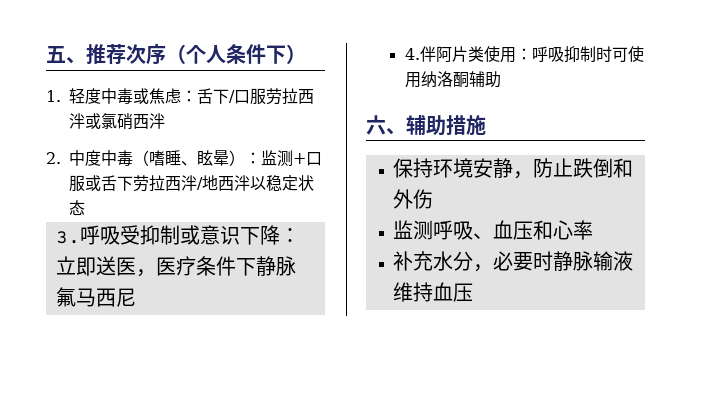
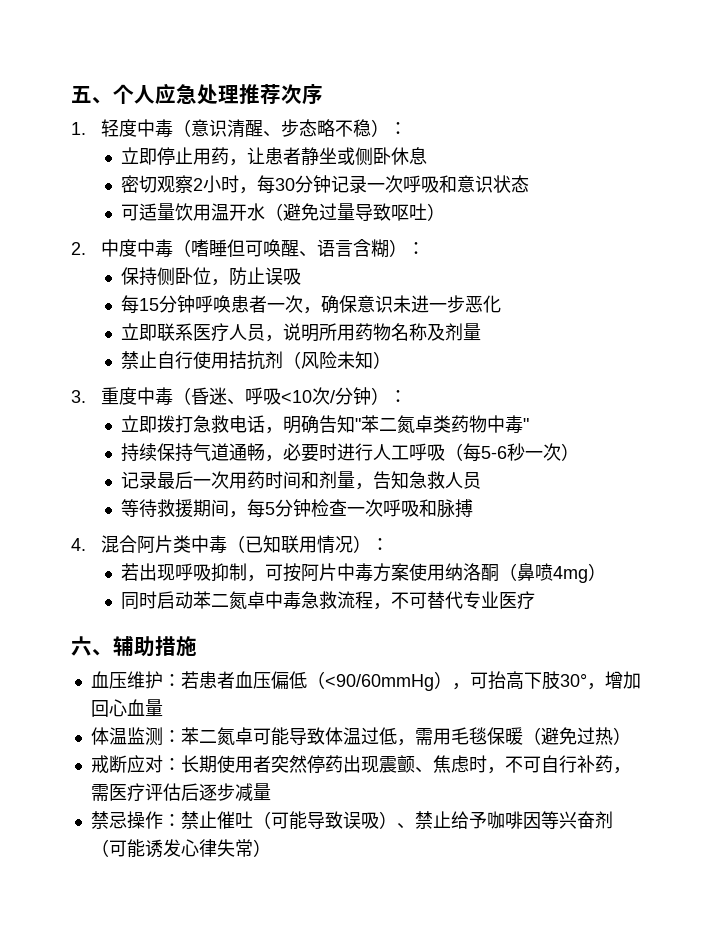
- 五、推荐次序（个人条件下）
+ 五、个人应急处理推荐次序
- 1.轻度中毒或焦虑：舌下/口服劳拉西泮或氯硝西泮
+ 1.轻度中毒（意识清醒、步态略不稳）：
+ 立即停止用药，让患者静坐或侧卧休息
+ 密切观察2小时，每30分钟记录一次呼吸和意识状态
+ 可适量饮用温开水（避免过量导致呕吐）
- 2.中度中毒（嗜睡、眩晕）：监测+口服或舌下劳拉西泮/地西泮以稳定状态
- 3.呼吸受抑制或意识下降：立即送医，医疗条件下静脉氟马西尼
- 4.伴阿片类使用：呼吸抑制时可使用纳洛酮辅助
+ 2.中度中毒（嗜睡但可唤醒、语言含糊）：
+ 保持侧卧位，防止误吸
+ 每15分钟呼唤患者一次，确保意识未进一步恶化
+ 立即联系医疗人员，说明所用药物名称及剂量
+ 禁止自行使用拮抗剂（风险未知）
+ 3.重度中毒（昏迷、呼吸<10次/分钟）：
+ 立即拨打急救电话，明确告知"苯二氮卓类药物中毒"
+ 持续保持气道通畅，必要时进行人工呼吸（每5-6秒一次）
+ 记录最后一次用药时间和剂量，告知急救人员
+ 等待救援期间，每5分钟检查一次呼吸和脉搏
+ 4.混合阿片类中毒（已知联用情况）：
+ 若出现呼吸抑制，可按阿片中毒方案使用纳洛酮（鼻喷4mg）
+ 同时启动苯二氮卓中毒急救流程，不可替代专业医疗
  六、辅助措施
- 保持环境安静，防止跌倒和外伤
- 监测呼吸、血压和心率
- 补充水分，必要时静脉输液维持血压
+ 血压维护：若患者血压偏低（<90/60mmHg），可抬高下肢30°，增加回心血量
+ 体温监测：苯二氮卓可能导致体温过低，需用毛毯保暖（避免过热）
+ 戒断应对：长期使用者突然停药出现震颤、焦虑时，不可自行补药，需医疗评估后逐步减量
+ 禁忌操作：禁止催吐（可能导致误吸）、禁止给予咖啡因等兴奋剂（可能诱发心律失常）

